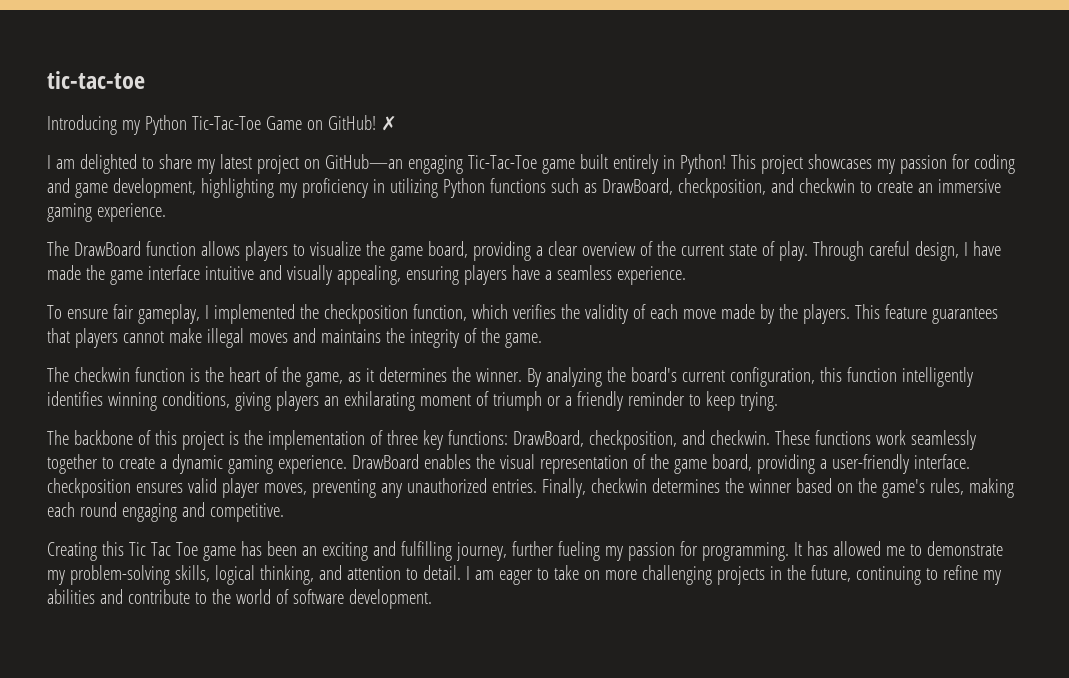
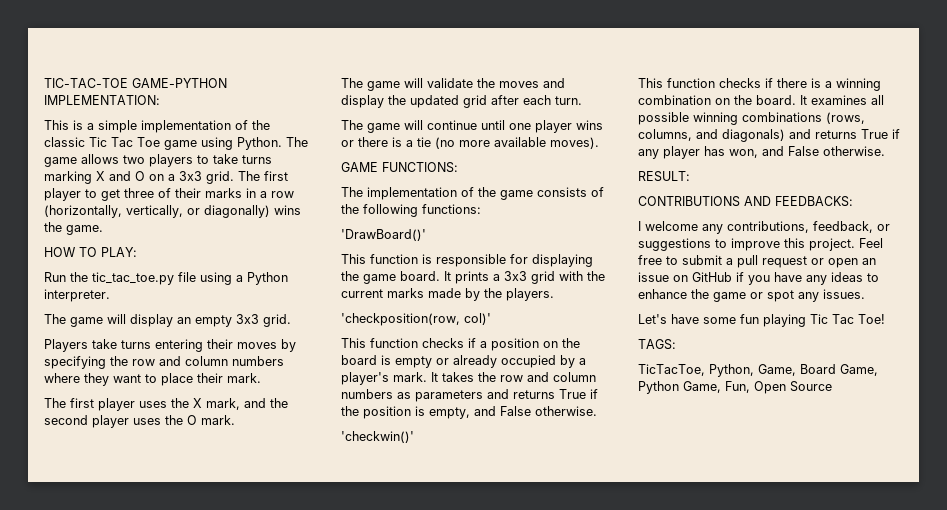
- tic-tac-toe
- Introducing my Python Tic-Tac-Toe Game on GitHub! ✗
- I am delighted to share my latest project on GitHub—an engaging Tic-Tac-Toe game built entirely in Python! This project showcases my passion for coding and game development, highlighting my proficiency in utilizing Python functions such as DrawBoard, checkposition, and checkwin to create an immersive gaming experience.
- The DrawBoard function allows players to visualize the game board, providing a clear overview of the current state of play. Through careful design, I have made the game interface intuitive and visually appealing, ensuring players have a seamless experience.
- To ensure fair gameplay, I implemented the checkposition function, which verifies the validity of each move made by the players. This feature guarantees that players cannot make illegal moves and maintains the integrity of the game.
- The checkwin function is the heart of the game, as it determines the winner. By analyzing the board's current configuration, this function intelligently identifies winning conditions, giving players an exhilarating moment of triumph or a friendly reminder to keep trying.
- The backbone of this project is the implementation of three key functions: DrawBoard, checkposition, and checkwin. These functions work seamlessly together to create a dynamic gaming experience. DrawBoard enables the visual representation of the game board, providing a user-friendly interface. checkposition ensures valid player moves, preventing any unauthorized entries. Finally, checkwin determines the winner based on the game's rules, making each round engaging and competitive.
- Creating this Tic Tac Toe game has been an exciting and fulfilling journey, further fueling my passion for programming. It has allowed me to demonstrate my problem-solving skills, logical thinking, and attention to detail. I am eager to take on more challenging projects in the future, continuing to refine my abilities and contribute to the world of software development.
+ TIC-TAC-TOE GAME-PYTHON IMPLEMENTATION:
+ This is a simple implementation of the classic Tic Tac Toe game using Python. The game allows two players to take turns marking X and O on a 3x3 grid. The first player to get three of their marks in a row (horizontally, vertically, or diagonally) wins the game.
+ HOW TO PLAY:
+ Run the tic_tac_toe.py file using a Python interpreter.
+ The game will display an empty 3x3 grid.
+ Players take turns entering their moves by specifying the row and column numbers where they want to place their mark.
+ The first player uses the X mark, and the second player uses the O mark.
+ The game will validate the moves and display the updated grid after each turn.
+ The game will continue until one player wins or there is a tie (no more available moves).
+ GAME FUNCTIONS:
+ The implementation of the game consists of the following functions:
+ 'DrawBoard()'
+ This function is responsible for displaying the game board. It prints a 3x3 grid with the current marks made by the players.
+ 'checkposition(row, col)'
+ This function checks if a position on the board is empty or already occupied by a player's mark. It takes the row and column numbers as parameters and returns True if the position is empty, and False otherwise.
+ 'checkwin()'
+ This function checks if there is a winning combination on the board. It examines all possible winning combinations (rows, columns, and diagonals) and returns True if any player has won, and False otherwise.
+ RESULT:
+ CONTRIBUTIONS AND FEEDBACKS:
+ I welcome any contributions, feedback, or suggestions to improve this project. Feel free to submit a pull request or open an issue on GitHub if you have any ideas to enhance the game or spot any issues.
+ Let's have some fun playing Tic Tac Toe!
+ TAGS:
+ TicTacToe, Python, Game, Board Game, Python Game, Fun, Open Source

